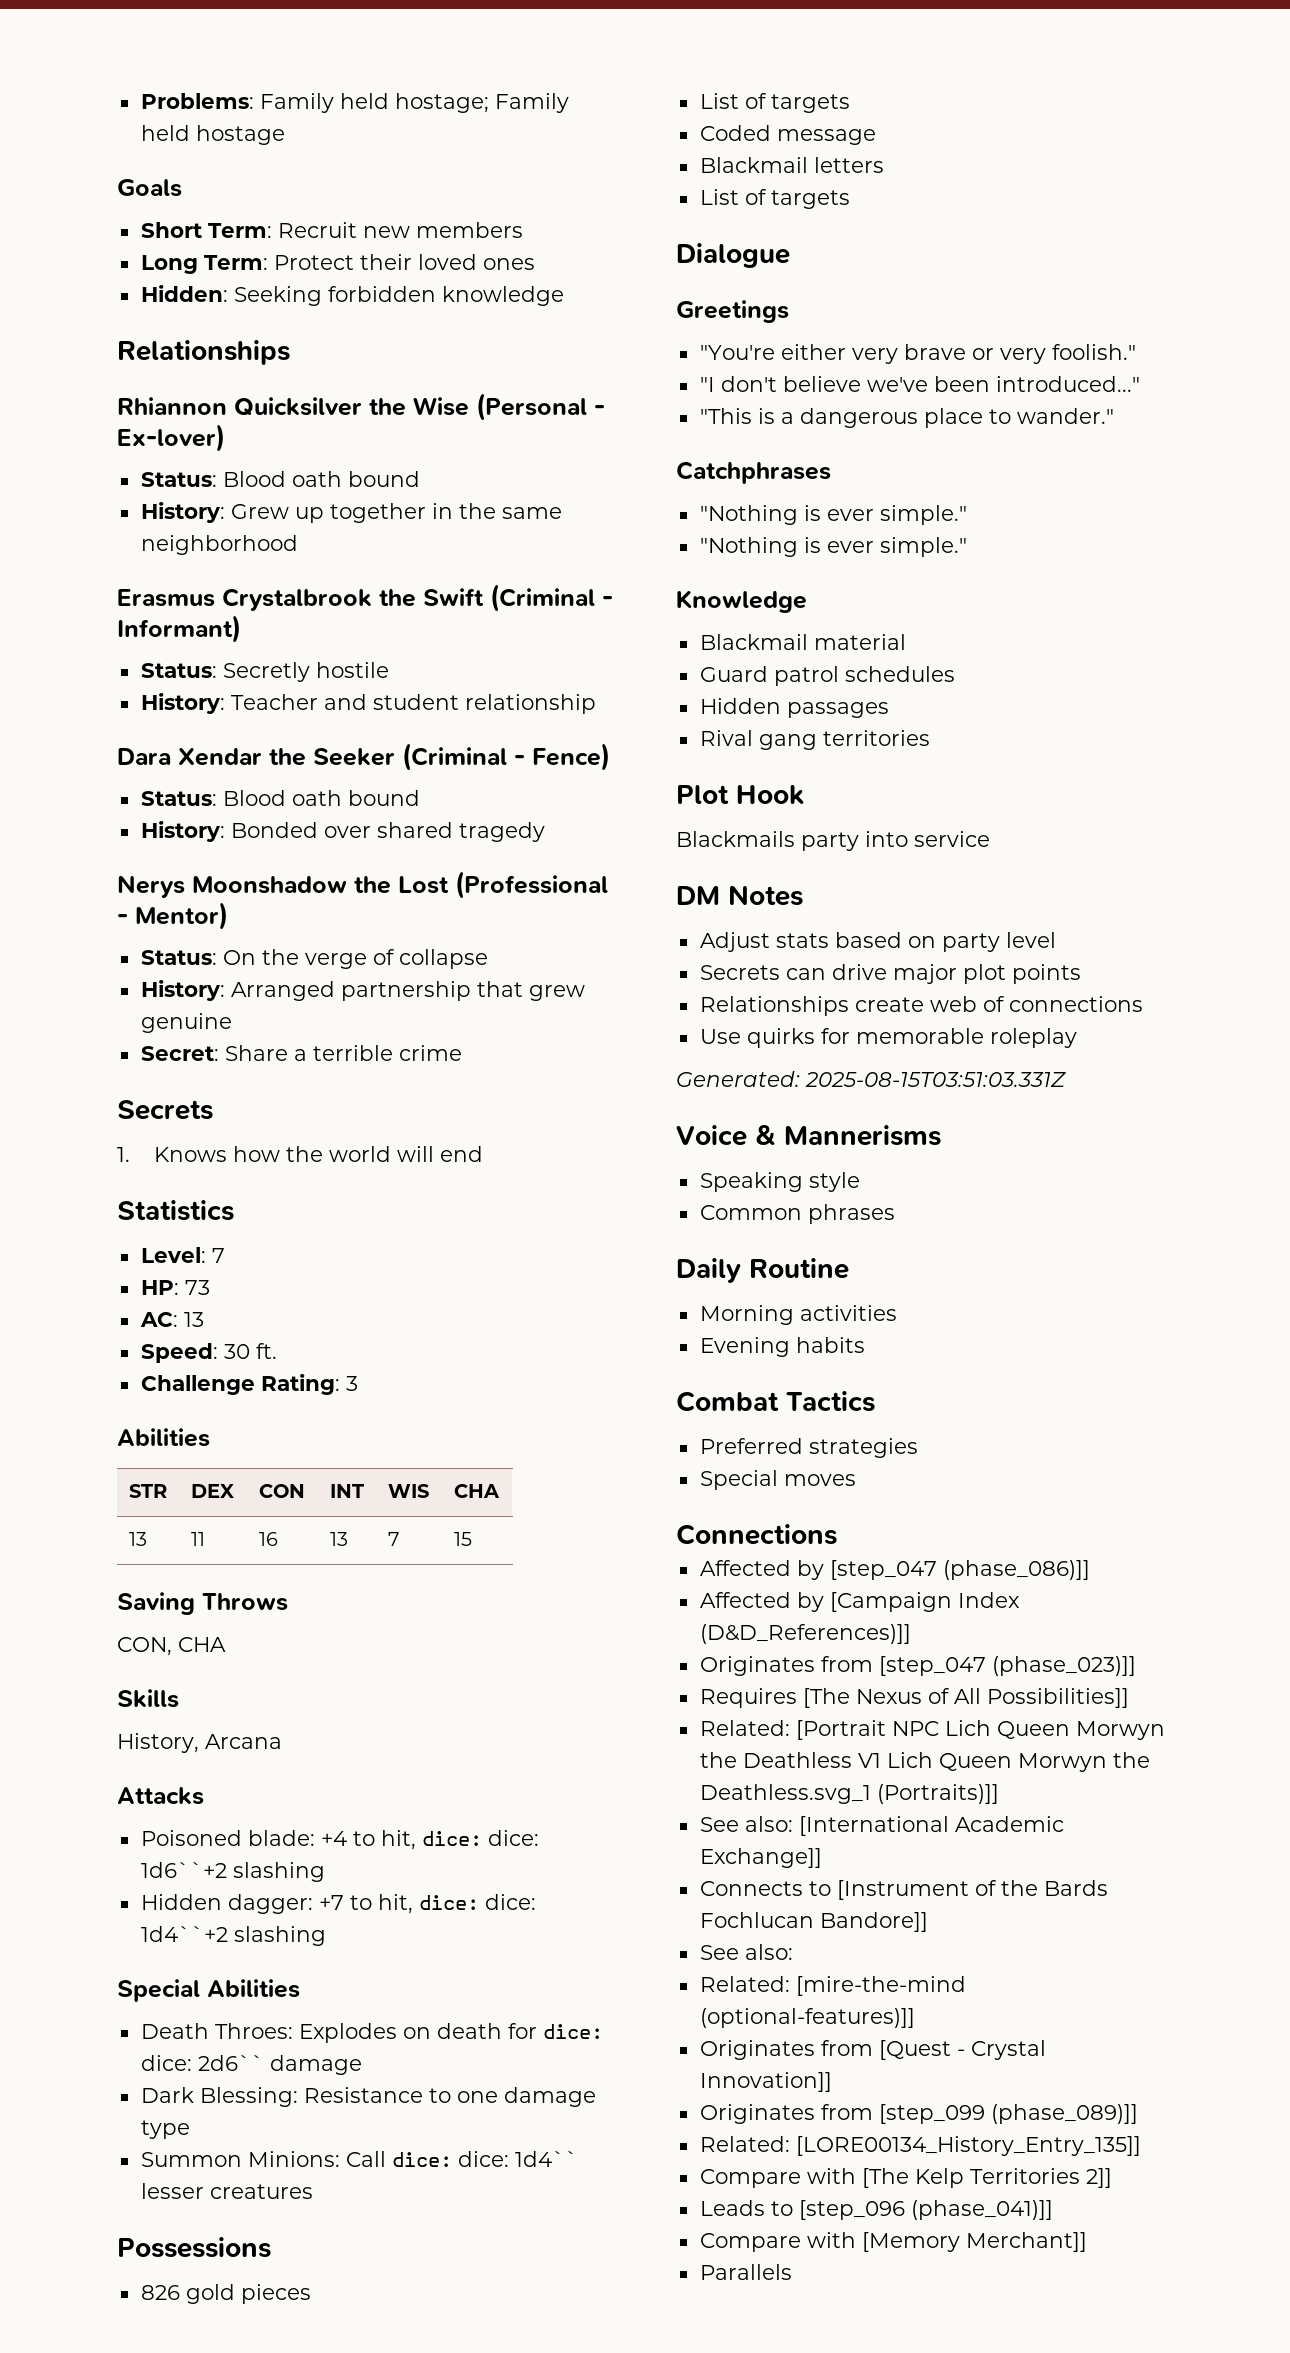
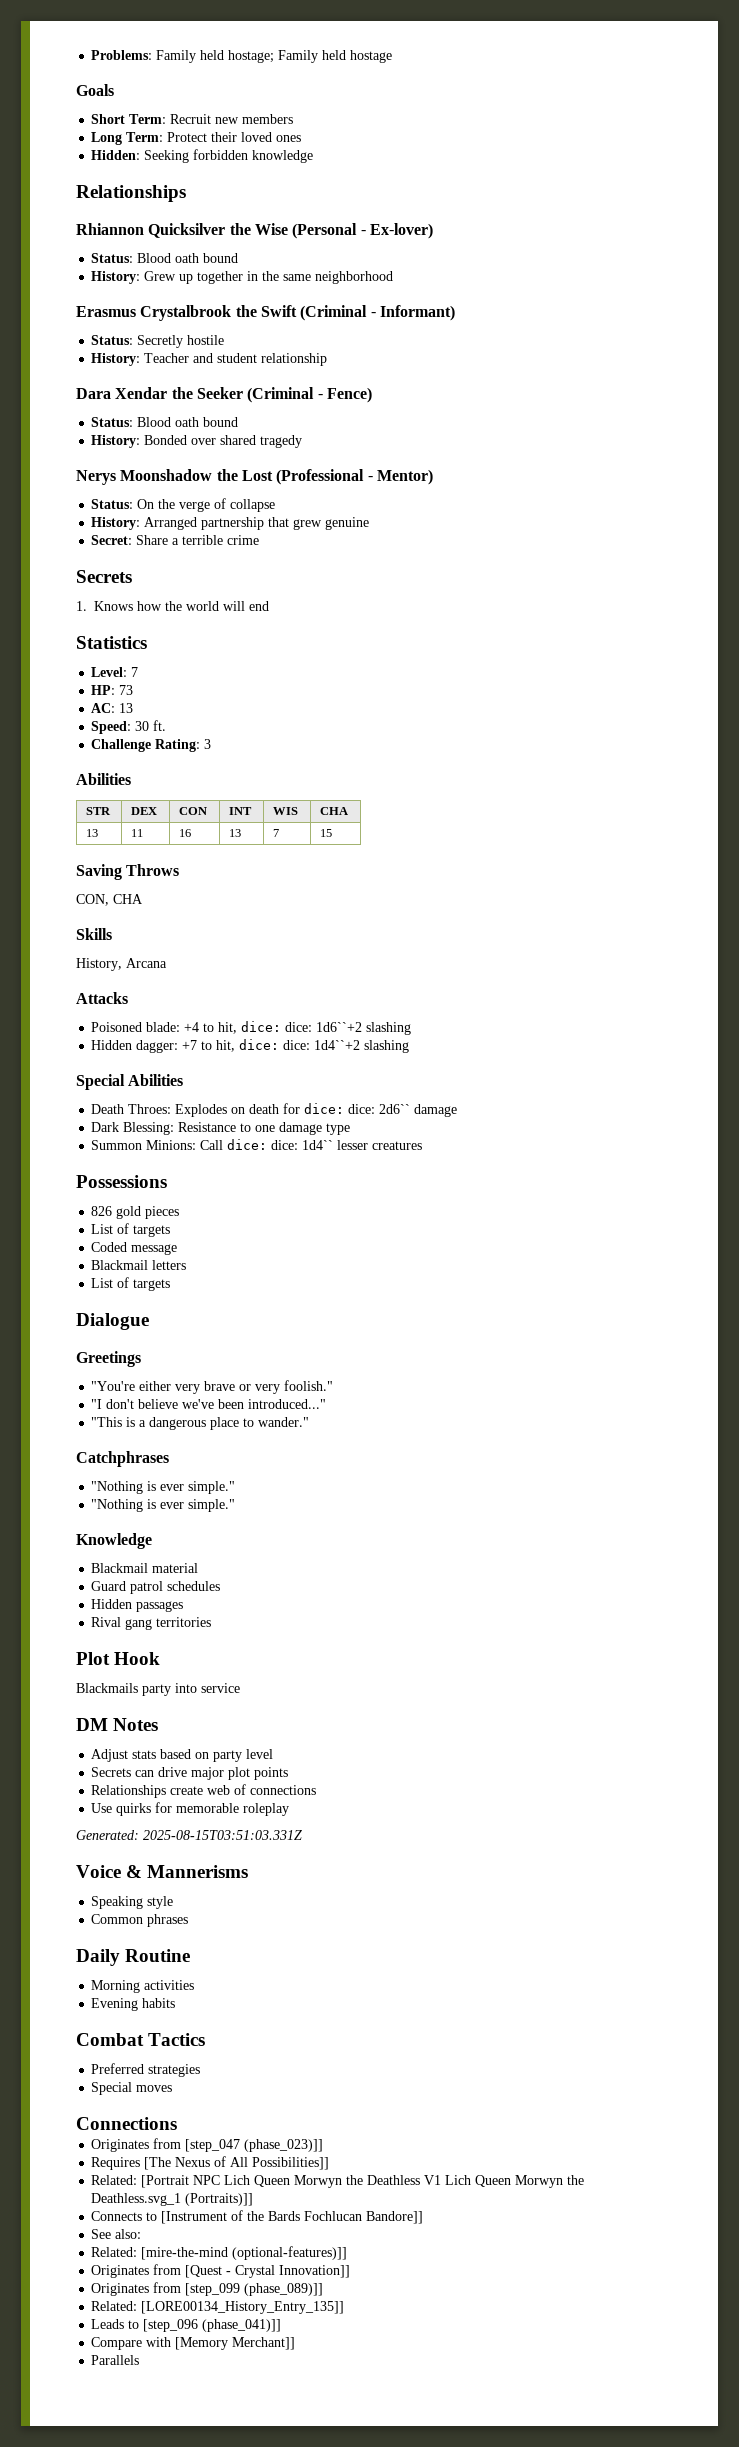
- Affected by [step_047 (phase_086)]]
- Affected by [Campaign Index (D&D_References)]]
- See also: [International Academic Exchange]]
- Compare with [The Kelp Territories 2]]

